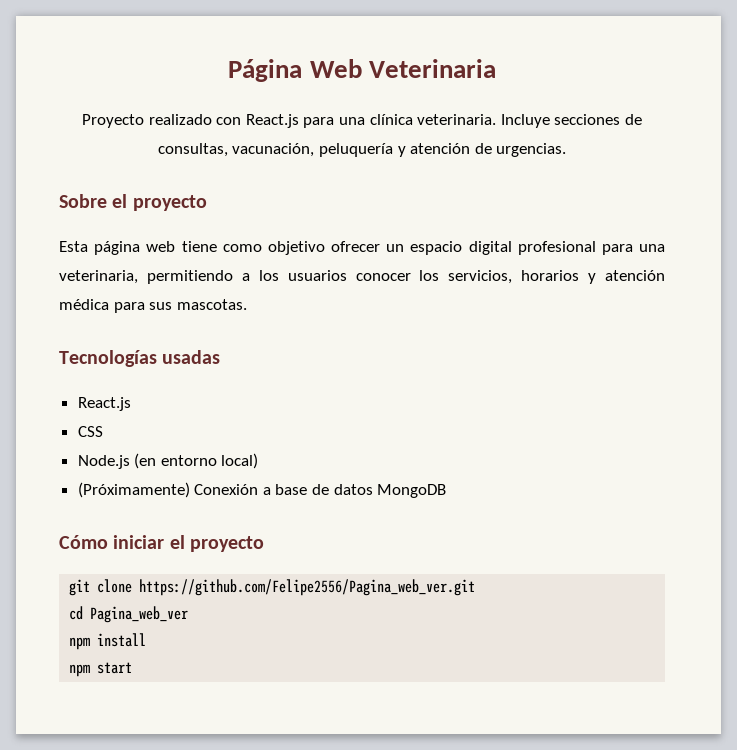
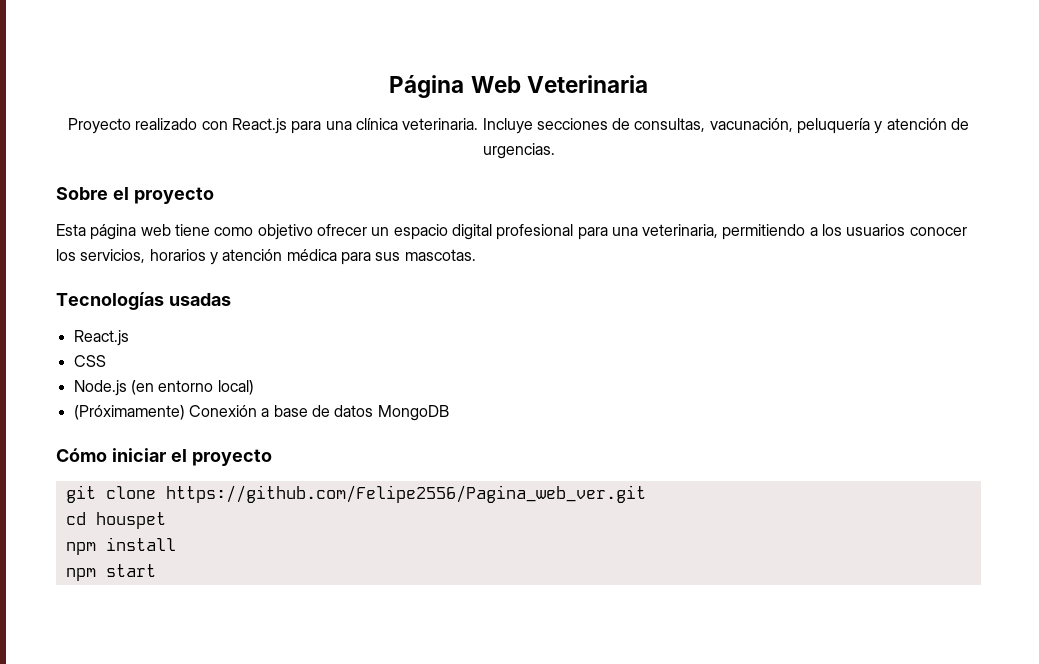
- cd Pagina_web_ver
+ cd houspet

